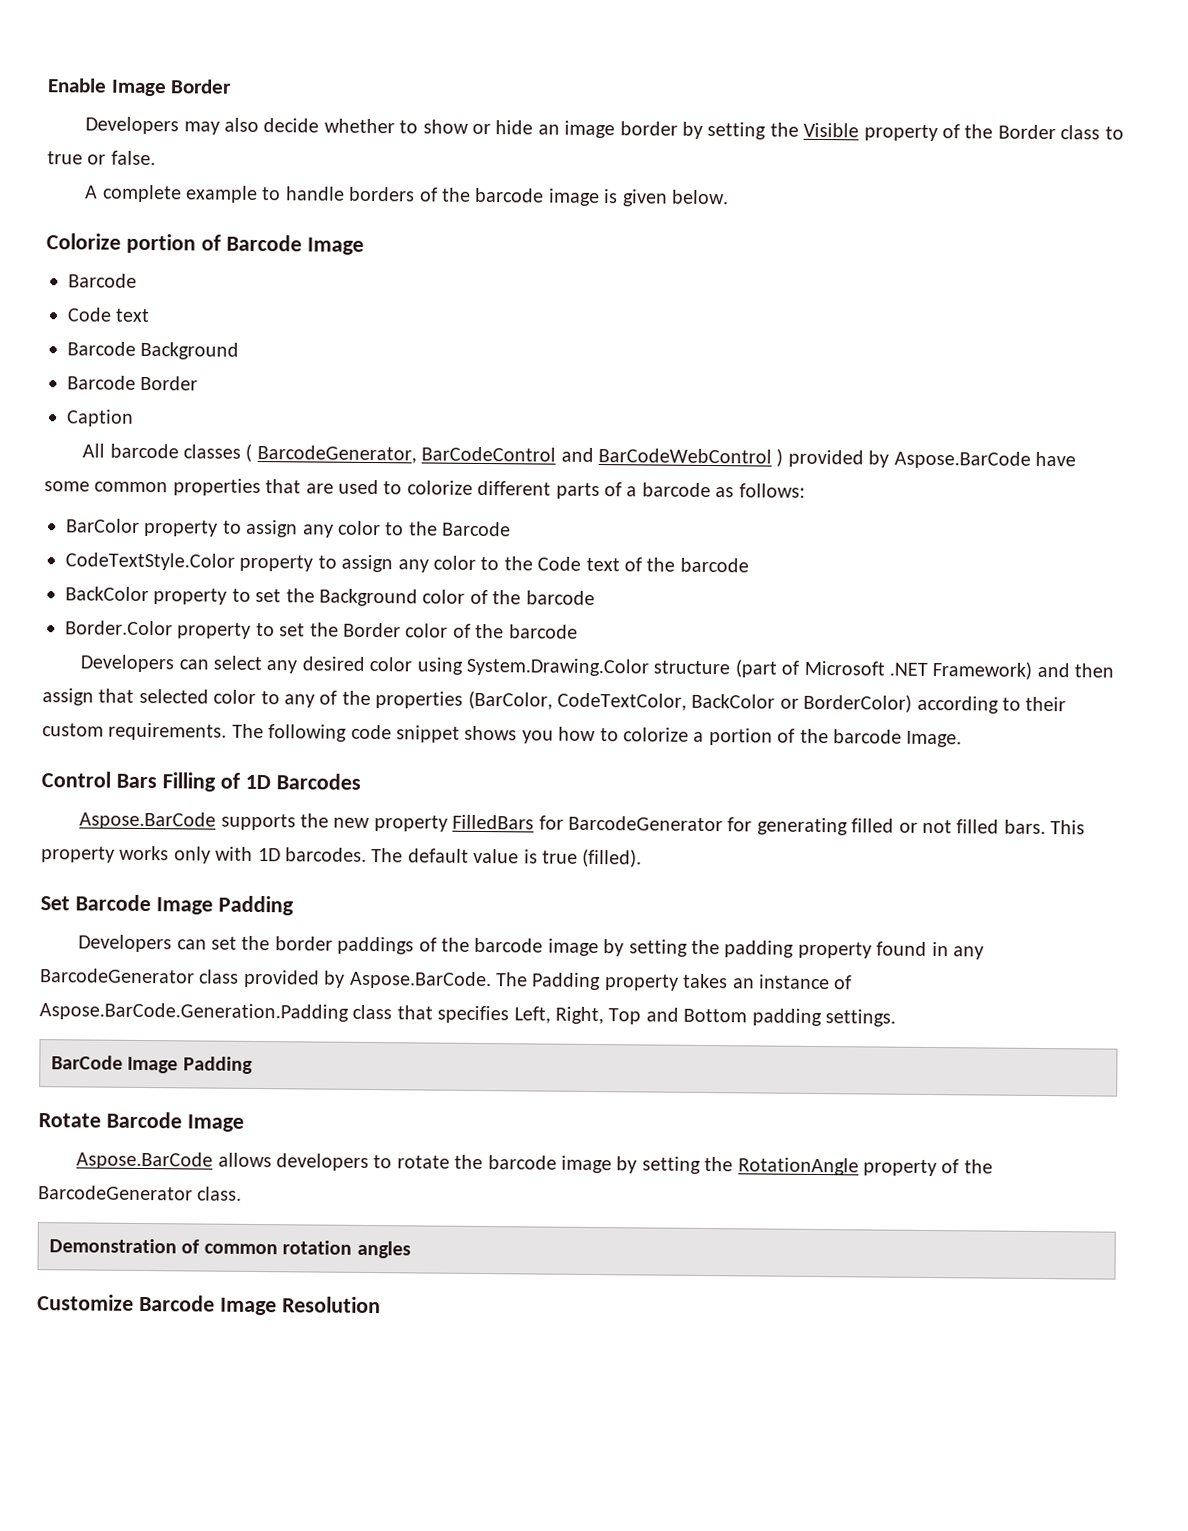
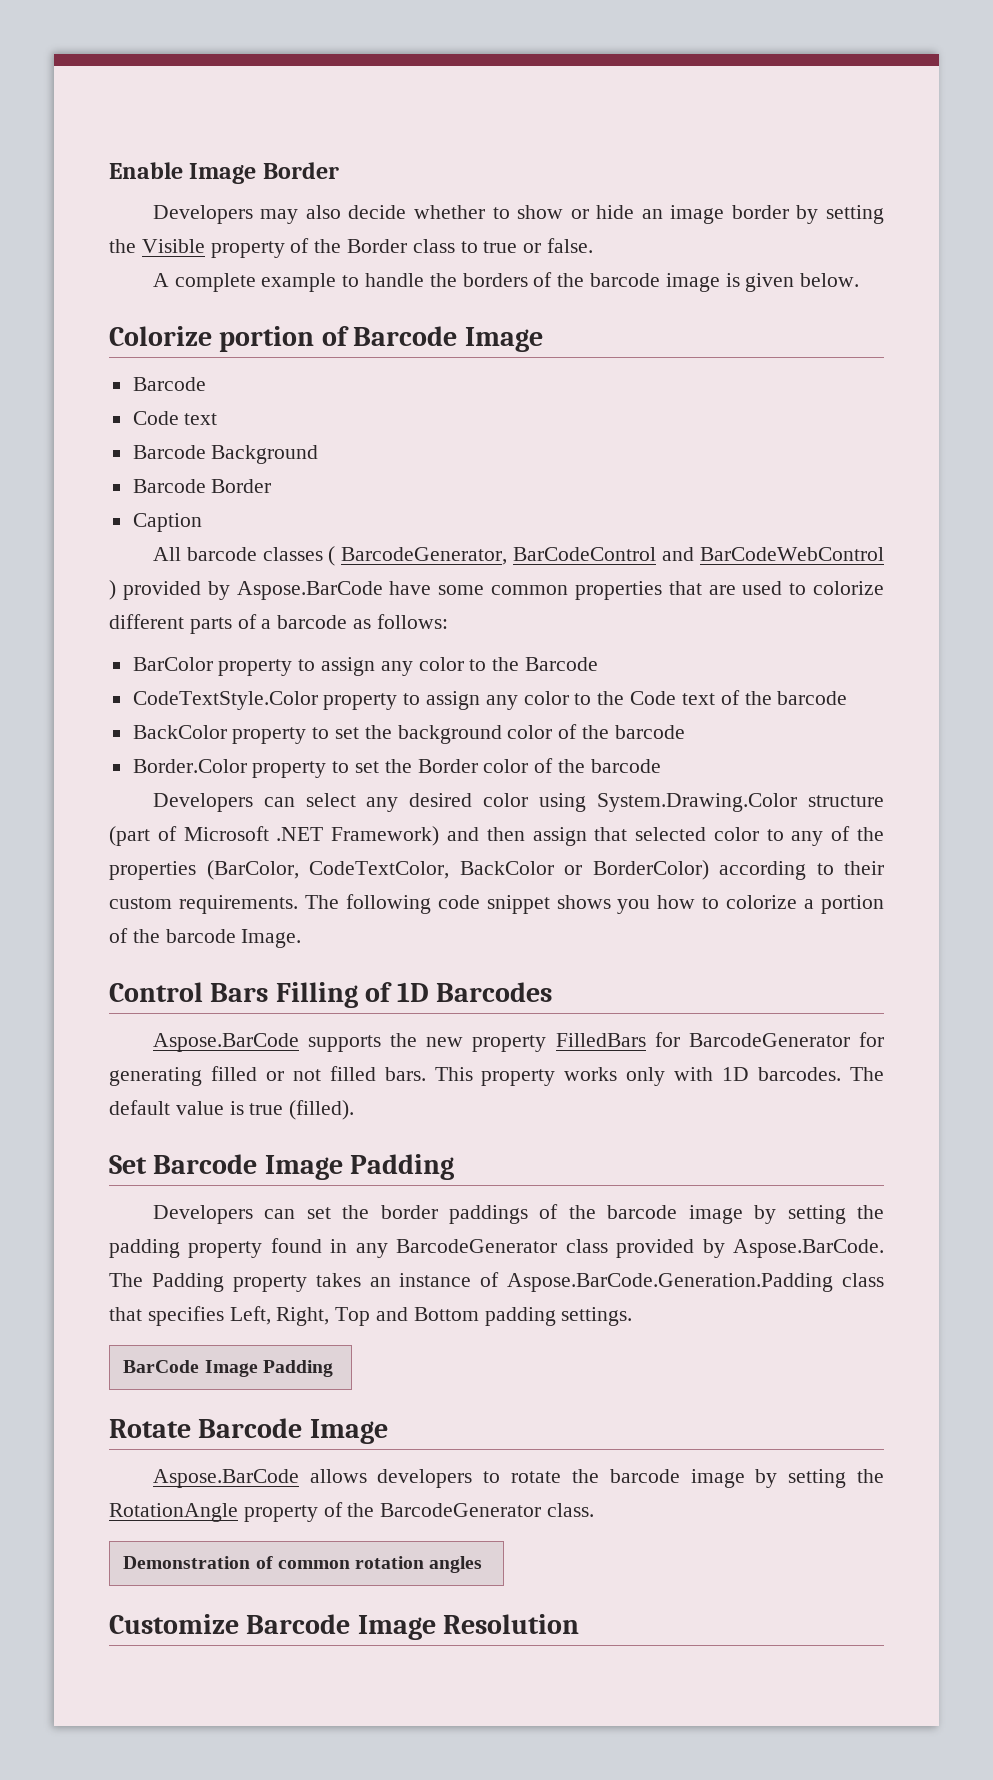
- A complete example to handle borders of the barcode image is given below.
+ A complete example to handle the borders of the barcode image is given below.
- BackColor property to set the Background color of the barcode
+ BackColor property to set the background color of the barcode

